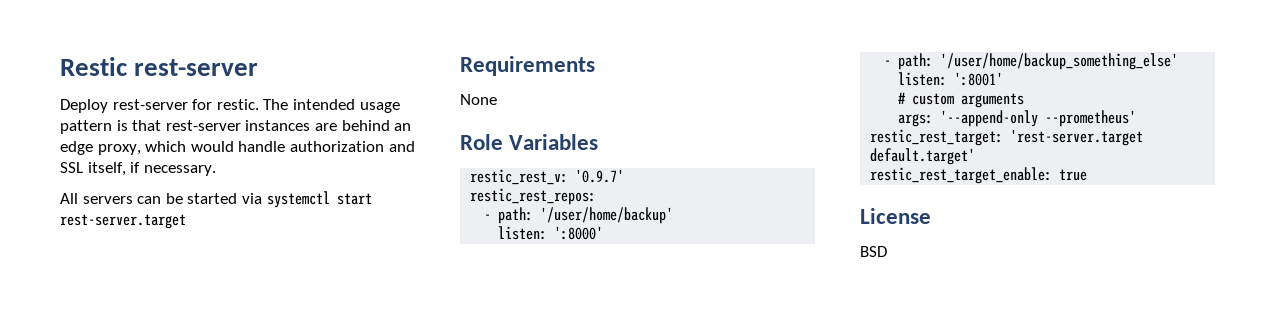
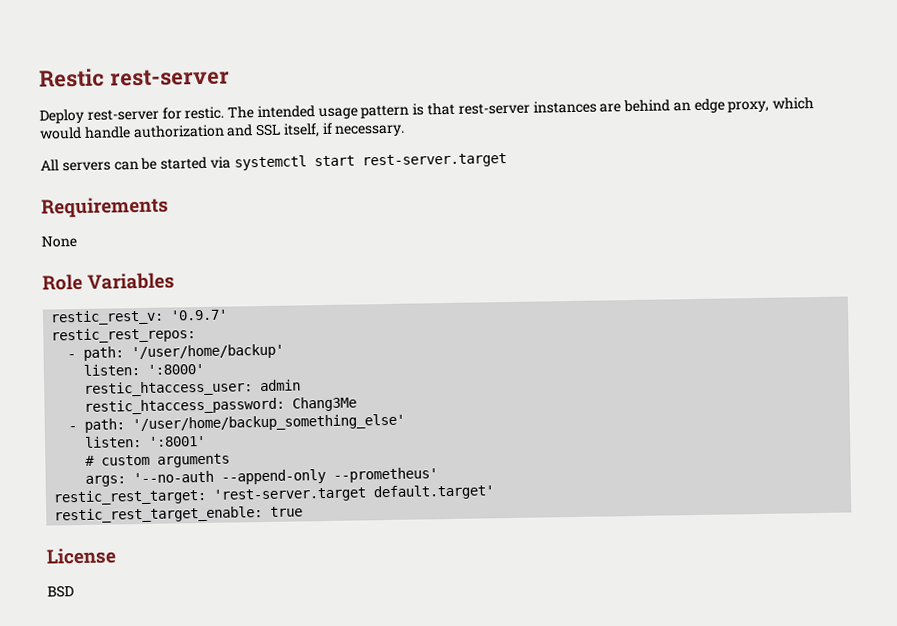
+ restic_htaccess_user: admin
+ restic_htaccess_password: Chang3Me
- args: '--append-only --prometheus'
+ args: '--no-auth --append-only --prometheus'

